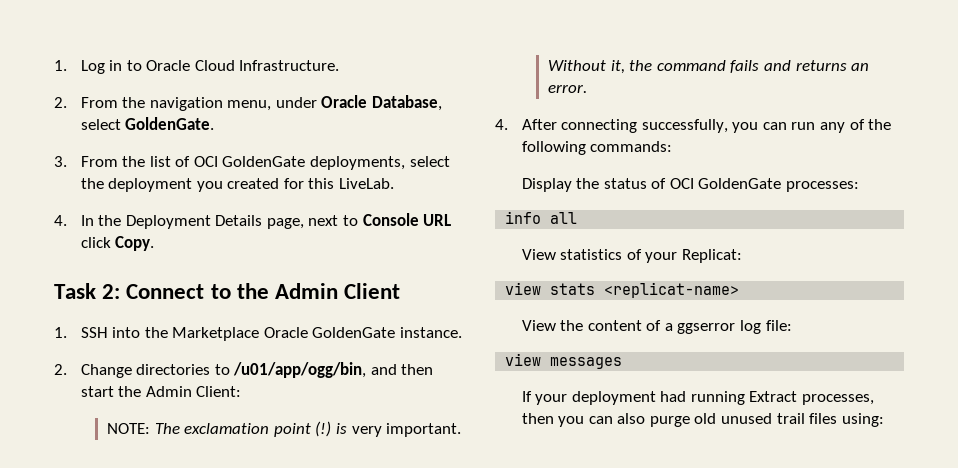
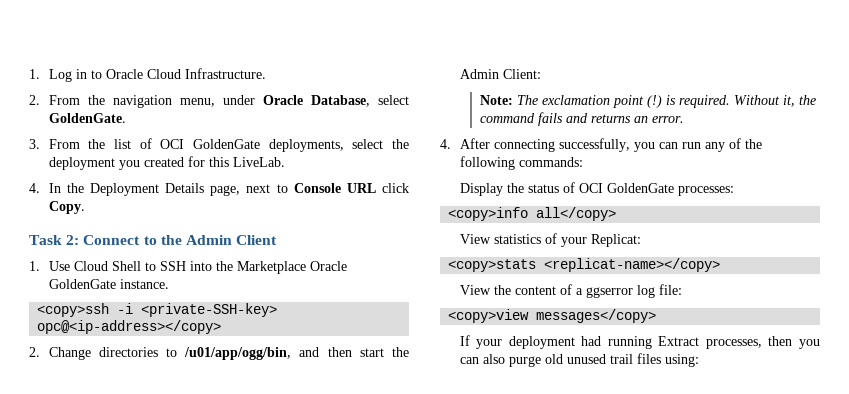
- 1. SSH into the Marketplace Oracle GoldenGate instance.
+ 1. Use Cloud Shell to SSH into the Marketplace Oracle GoldenGate instance.
+ <copy>ssh -i <private-SSH-key> opc@<ip-address></copy>
- NOTE: The exclamation point (!) is very important.
+ Note: The exclamation point (!) is required.
- info all
+ <copy>info all</copy>
- view stats <replicat-name>
+ <copy>stats <replicat-name></copy>
- view messages
+ <copy>view messages</copy>

